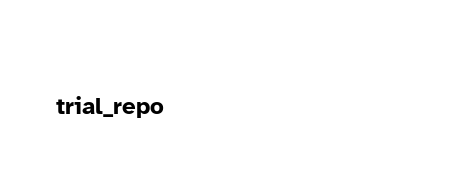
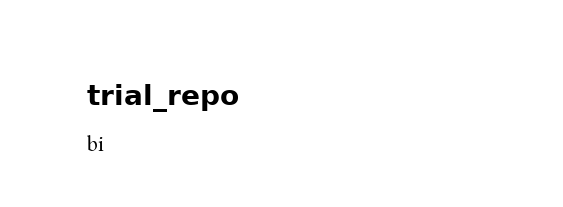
+ bi

